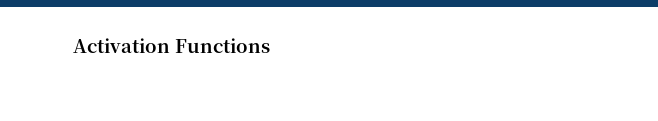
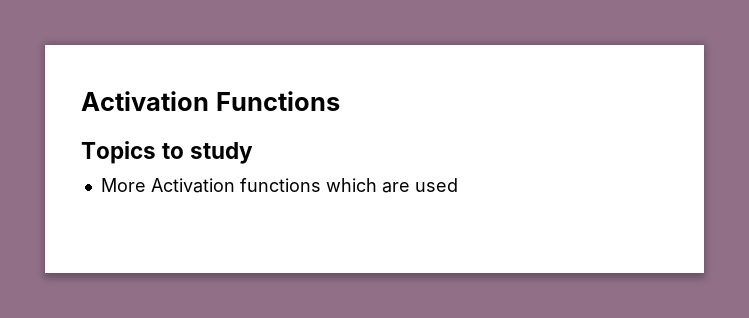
+ Topics to study
+ More Activation functions which are used

